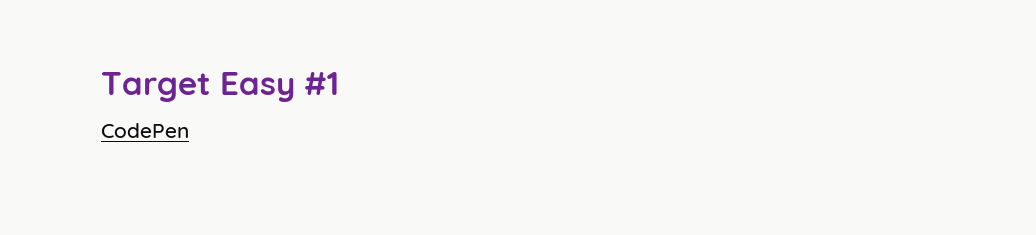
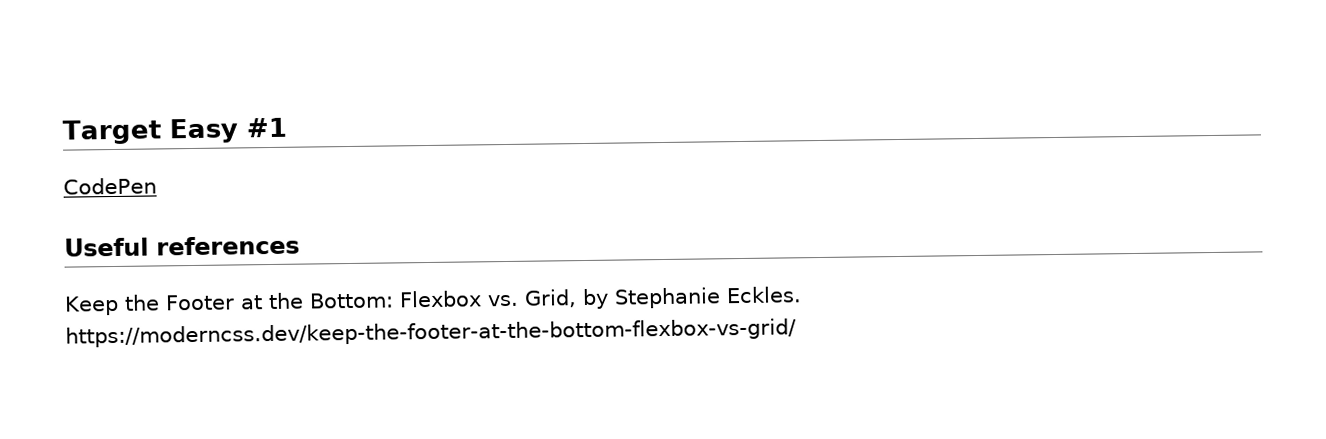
+ Useful references
+ Keep the Footer at the Bottom: Flexbox vs. Grid, by Stephanie Eckles. https://moderncss.dev/keep-the-footer-at-the-bottom-flexbox-vs-grid/

